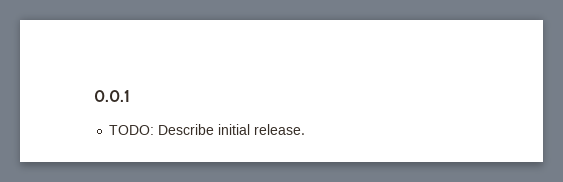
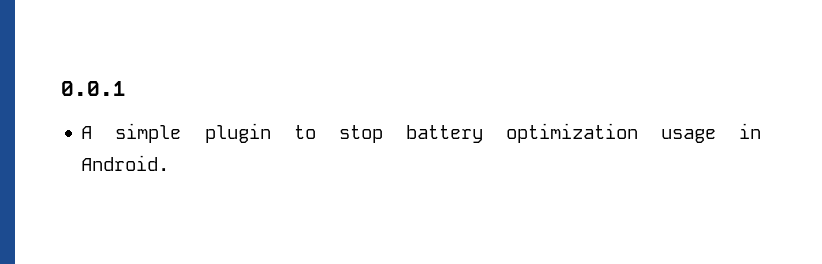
- TODO: Describe initial release.
+ A simple plugin to stop battery optimization usage in Android.

